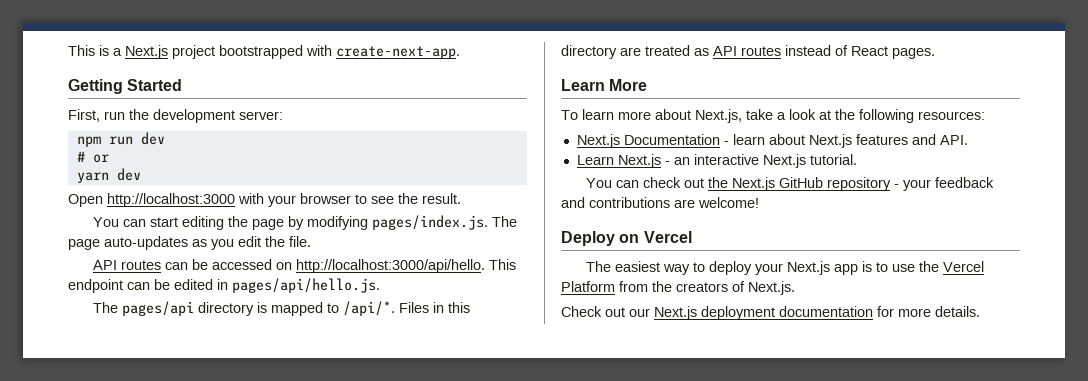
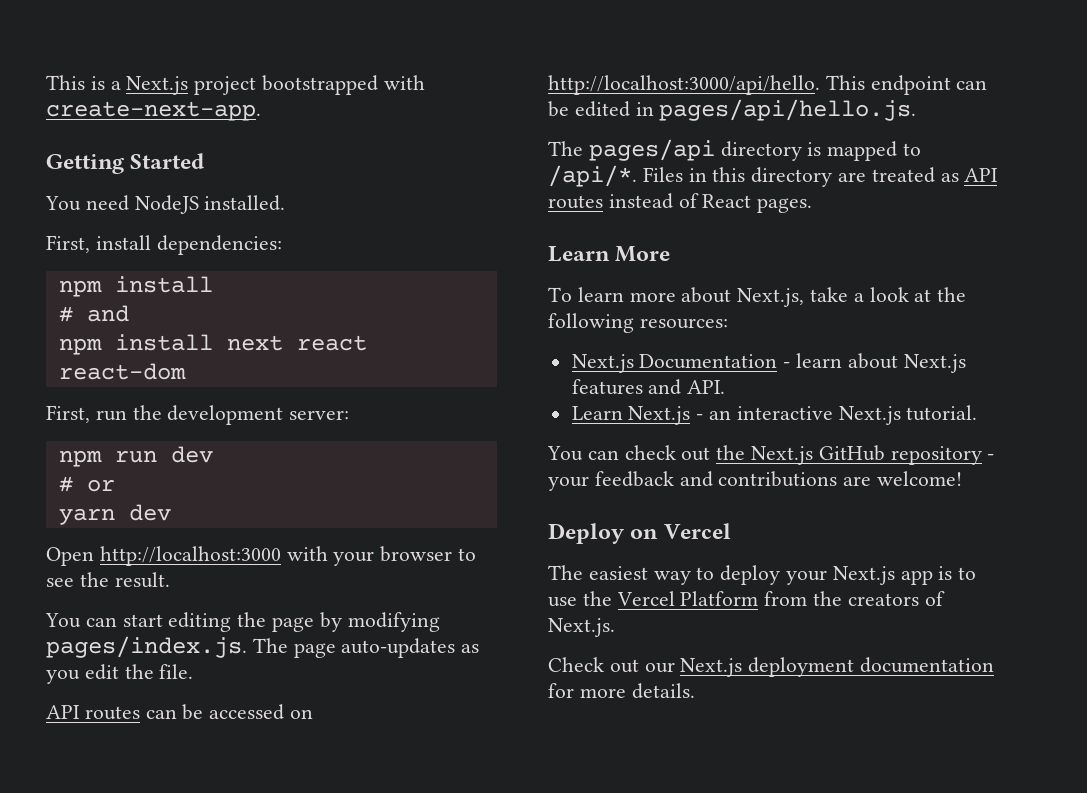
+ You need NodeJS installed.
+ First, install dependencies:
+ npm install
+ # and
+ npm install next react react-dom

